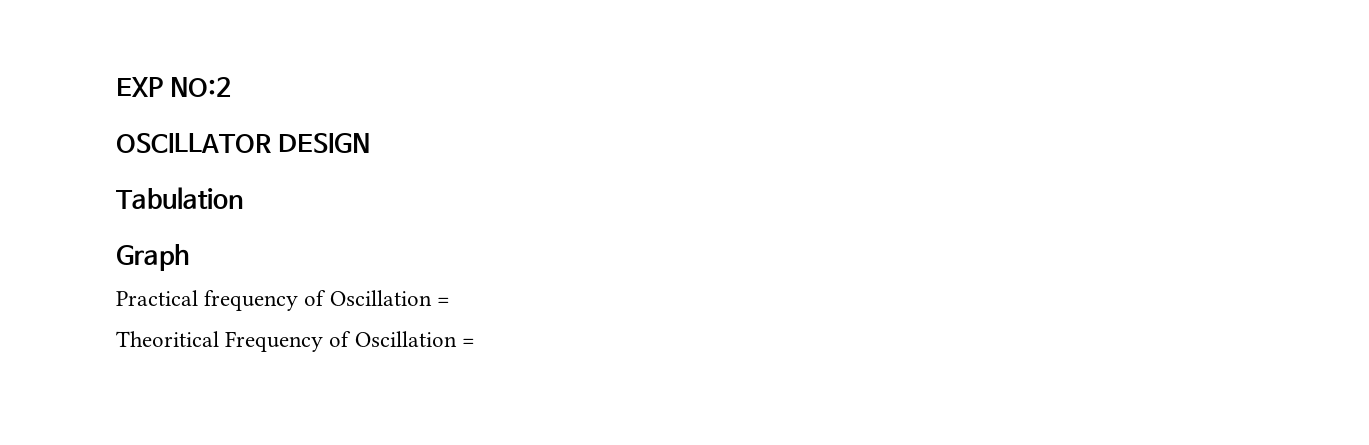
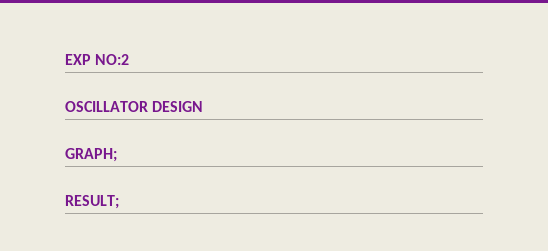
- Tabulation
- Graph
- Practical frequency of Oscillation =
- Theoritical Frequency of Oscillation =
+ GRAPH;
+ RESULT;

